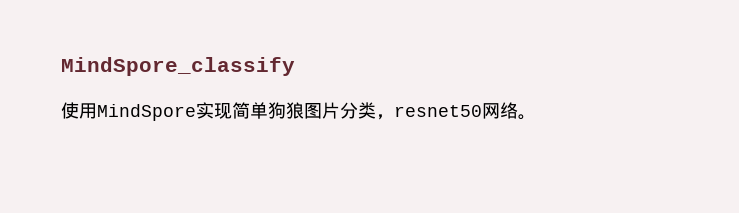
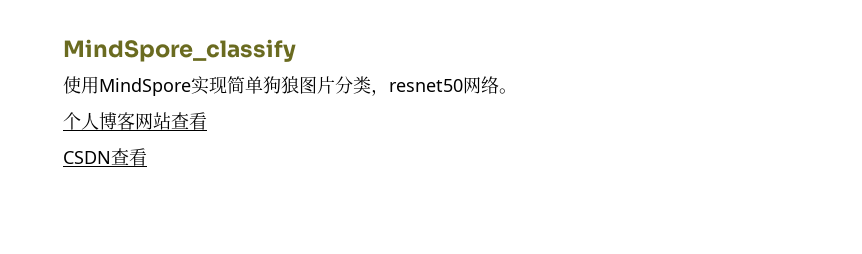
+ 个人博客网站查看
+ CSDN查看

